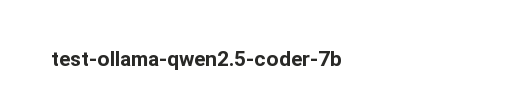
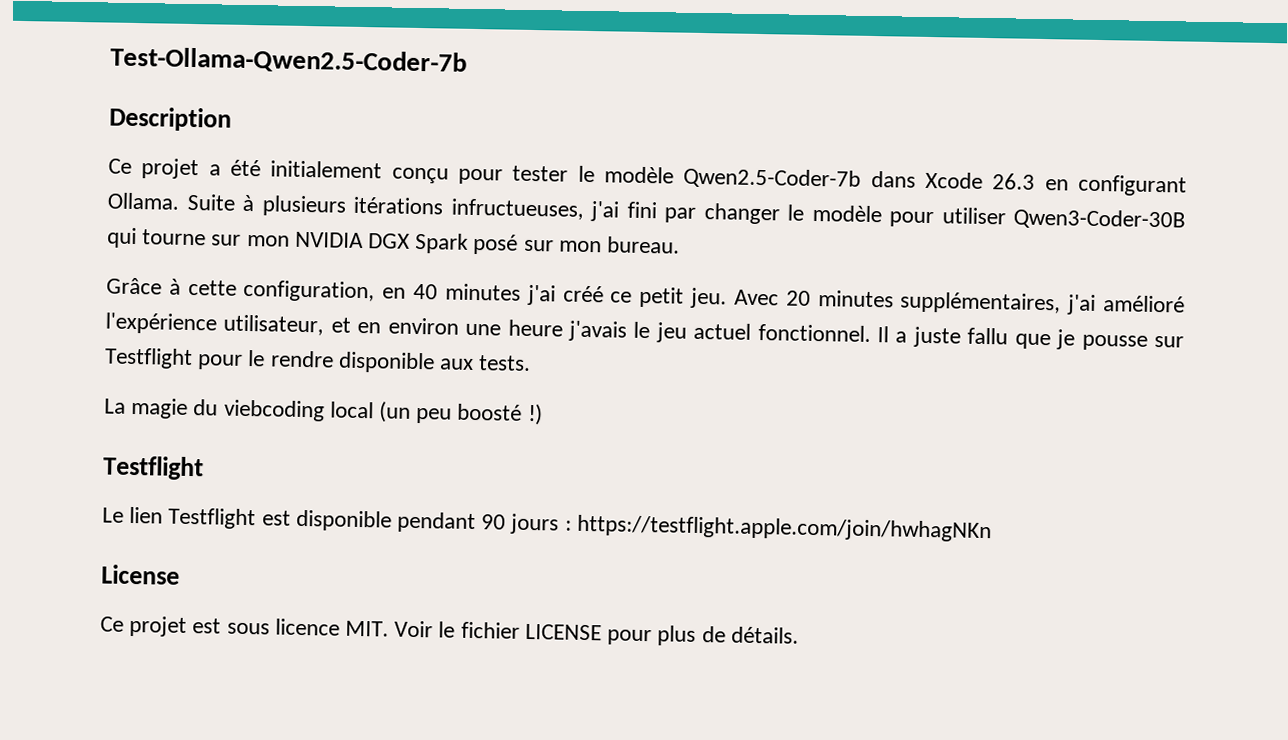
- test-ollama-qwen2.5-coder-7b
+ Test-Ollama-Qwen2.5-Coder-7b
+ Description
+ Ce projet a été initialement conçu pour tester le modèle Qwen2.5-Coder-7b dans Xcode 26.3 en configurant Ollama. Suite à plusieurs itérations infructueuses, j'ai fini par changer le modèle pour utiliser Qwen3-Coder-30B qui tourne sur mon NVIDIA DGX Spark posé sur mon bureau.
+ Grâce à cette configuration, en 40 minutes j'ai créé ce petit jeu. Avec 20 minutes supplémentaires, j'ai amélioré l'expérience utilisateur, et en environ une heure j'avais le jeu actuel fonctionnel. Il a juste fallu que je pousse sur Testflight pour le rendre disponible aux tests.
+ La magie du viebcoding local (un peu boosté !)
+ Testflight
+ Le lien Testflight est disponible pendant 90 jours : https://testflight.apple.com/join/hwhagNKn
+ License
+ Ce projet est sous licence MIT. Voir le fichier LICENSE pour plus de détails.

